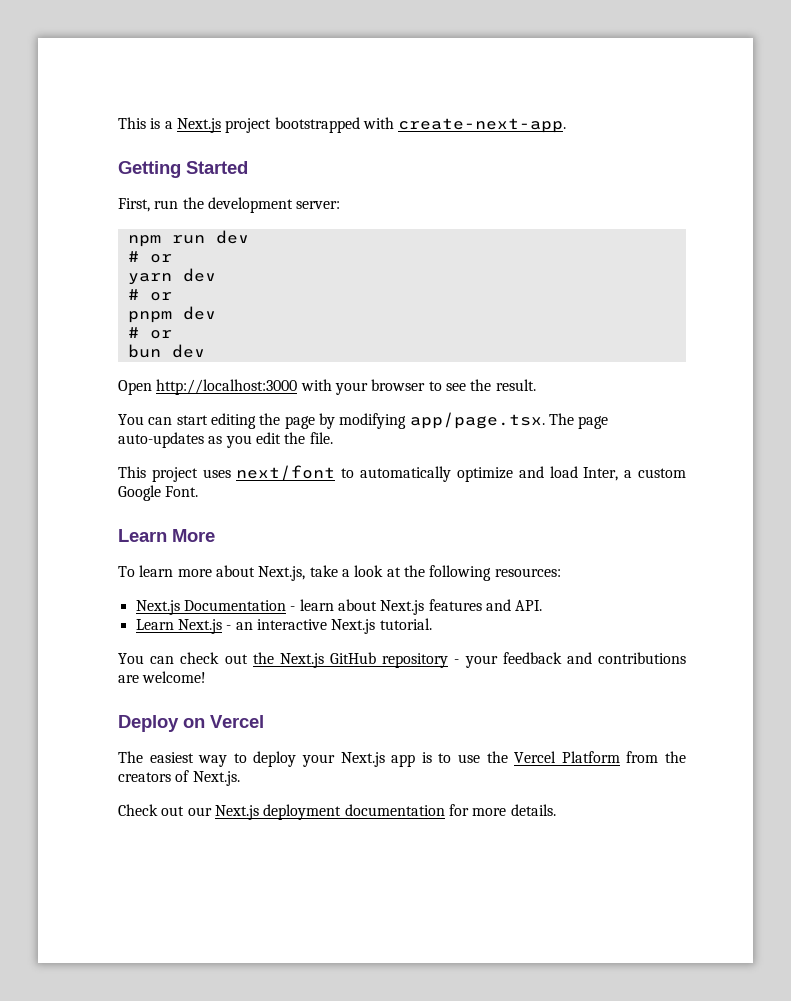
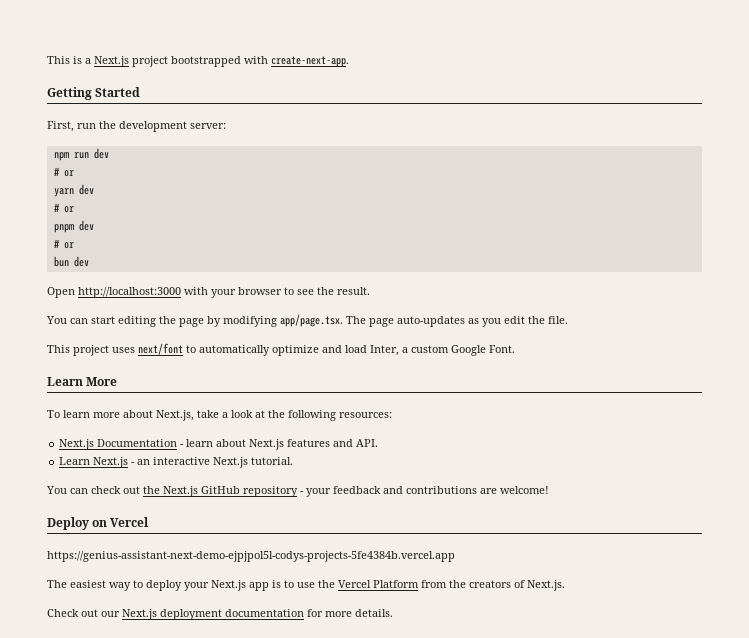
+ https://genius-assistant-next-demo-ejpjpol5l-codys-projects-5fe4384b.vercel.app

